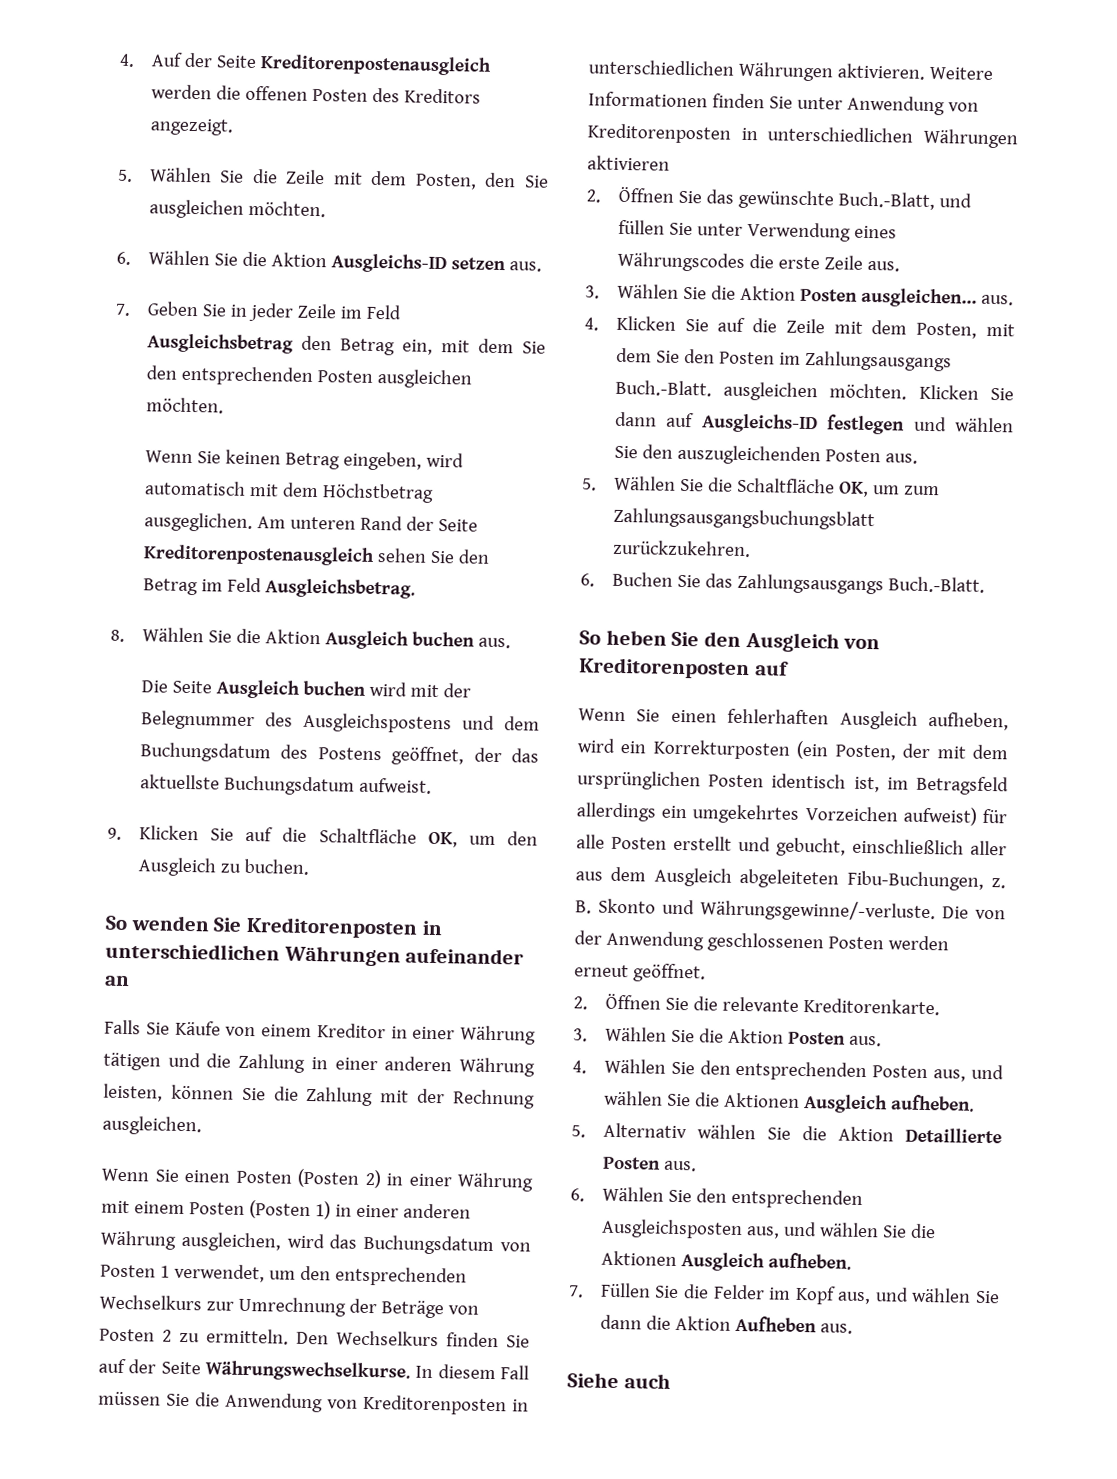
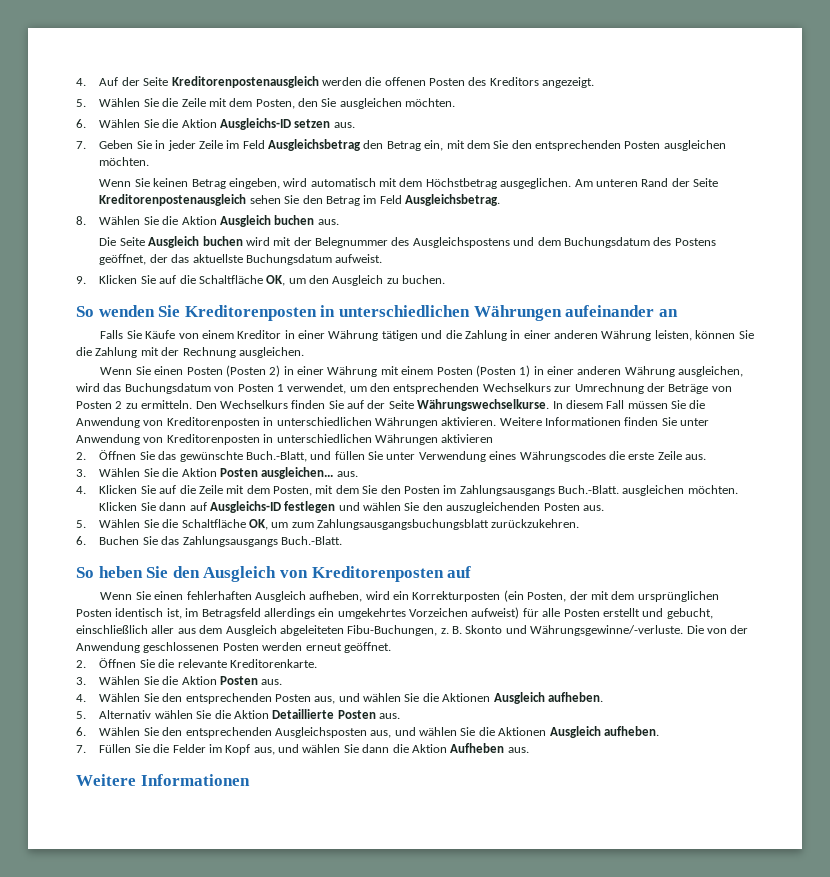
  7. Füllen Sie die Felder im Kopf aus, und wählen Sie dann die Aktion Aufheben aus.
- Siehe auch
+ Weitere Informationen

